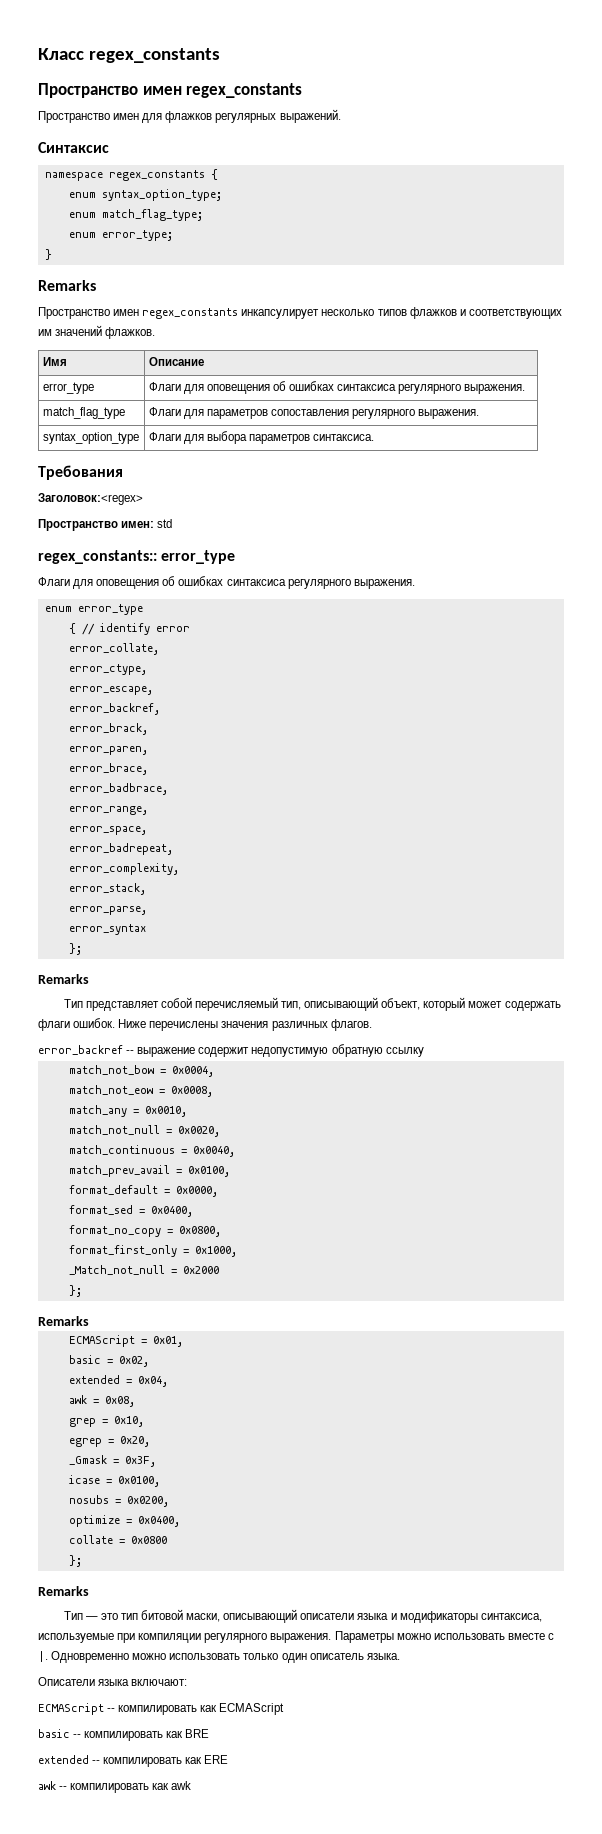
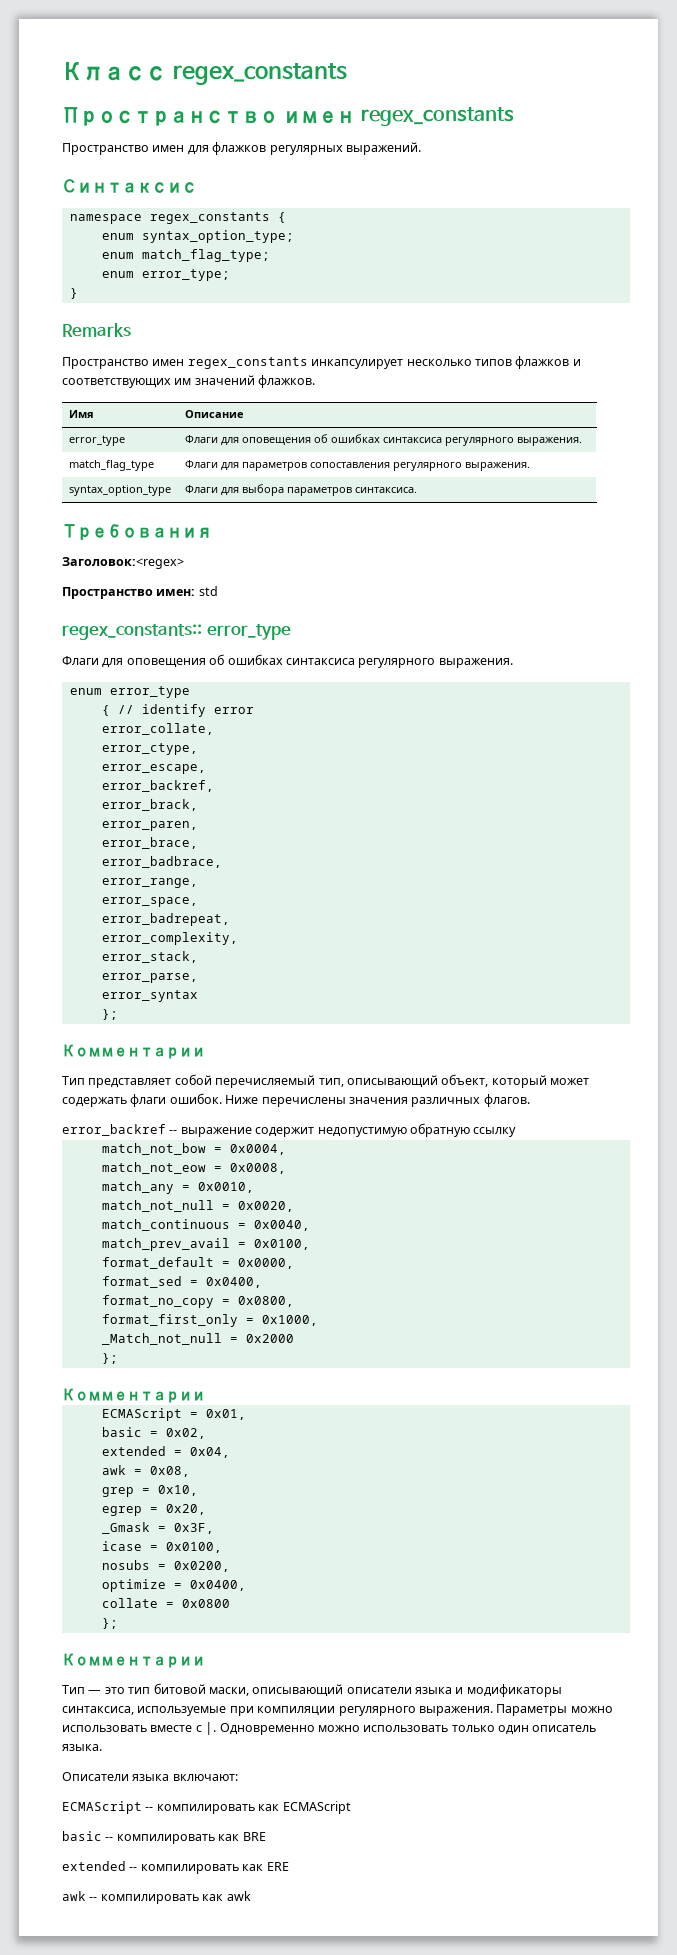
  error_syntax
  };
- Remarks
+ Комментарии
  _Match_not_null = 0x2000
  };
- Remarks
+ Комментарии
  collate = 0x0800
  };
- Remarks
+ Комментарии

